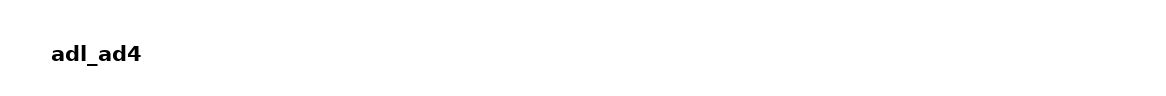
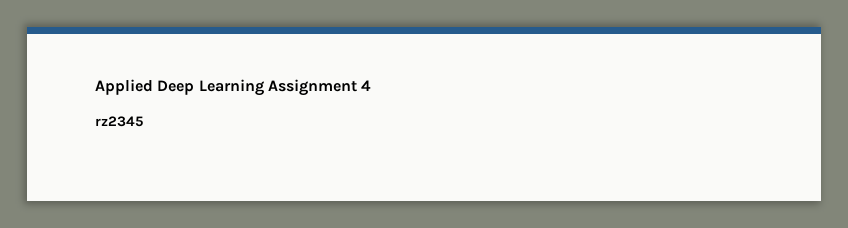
- adl_ad4
+ Applied Deep Learning Assignment 4
+ rz2345

